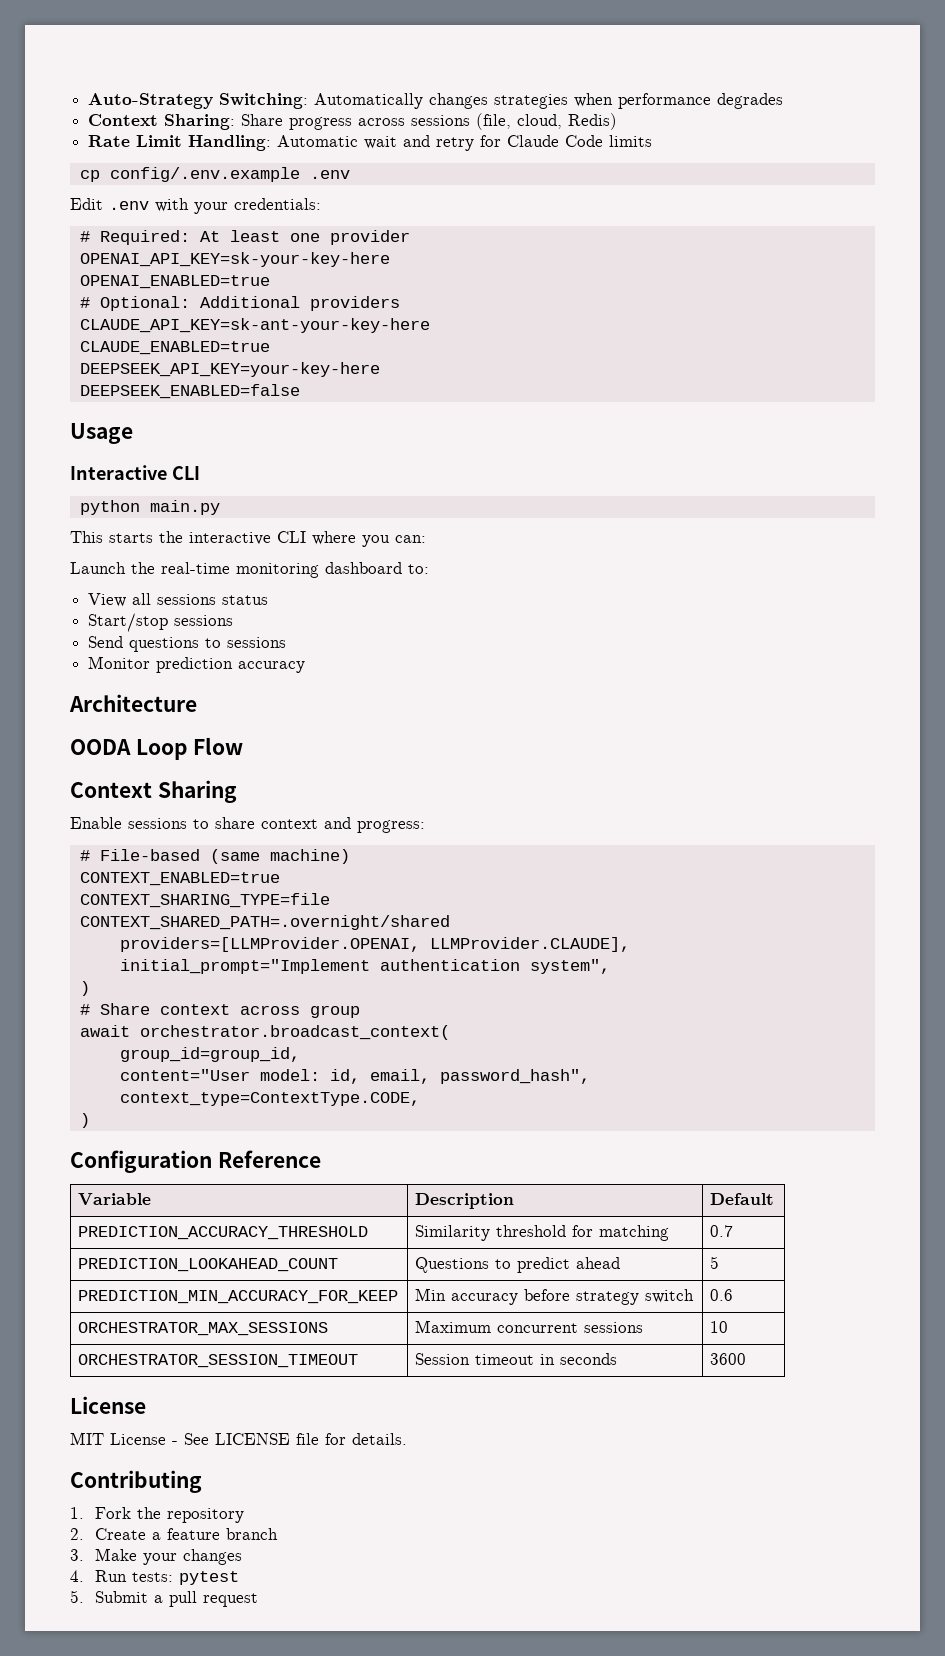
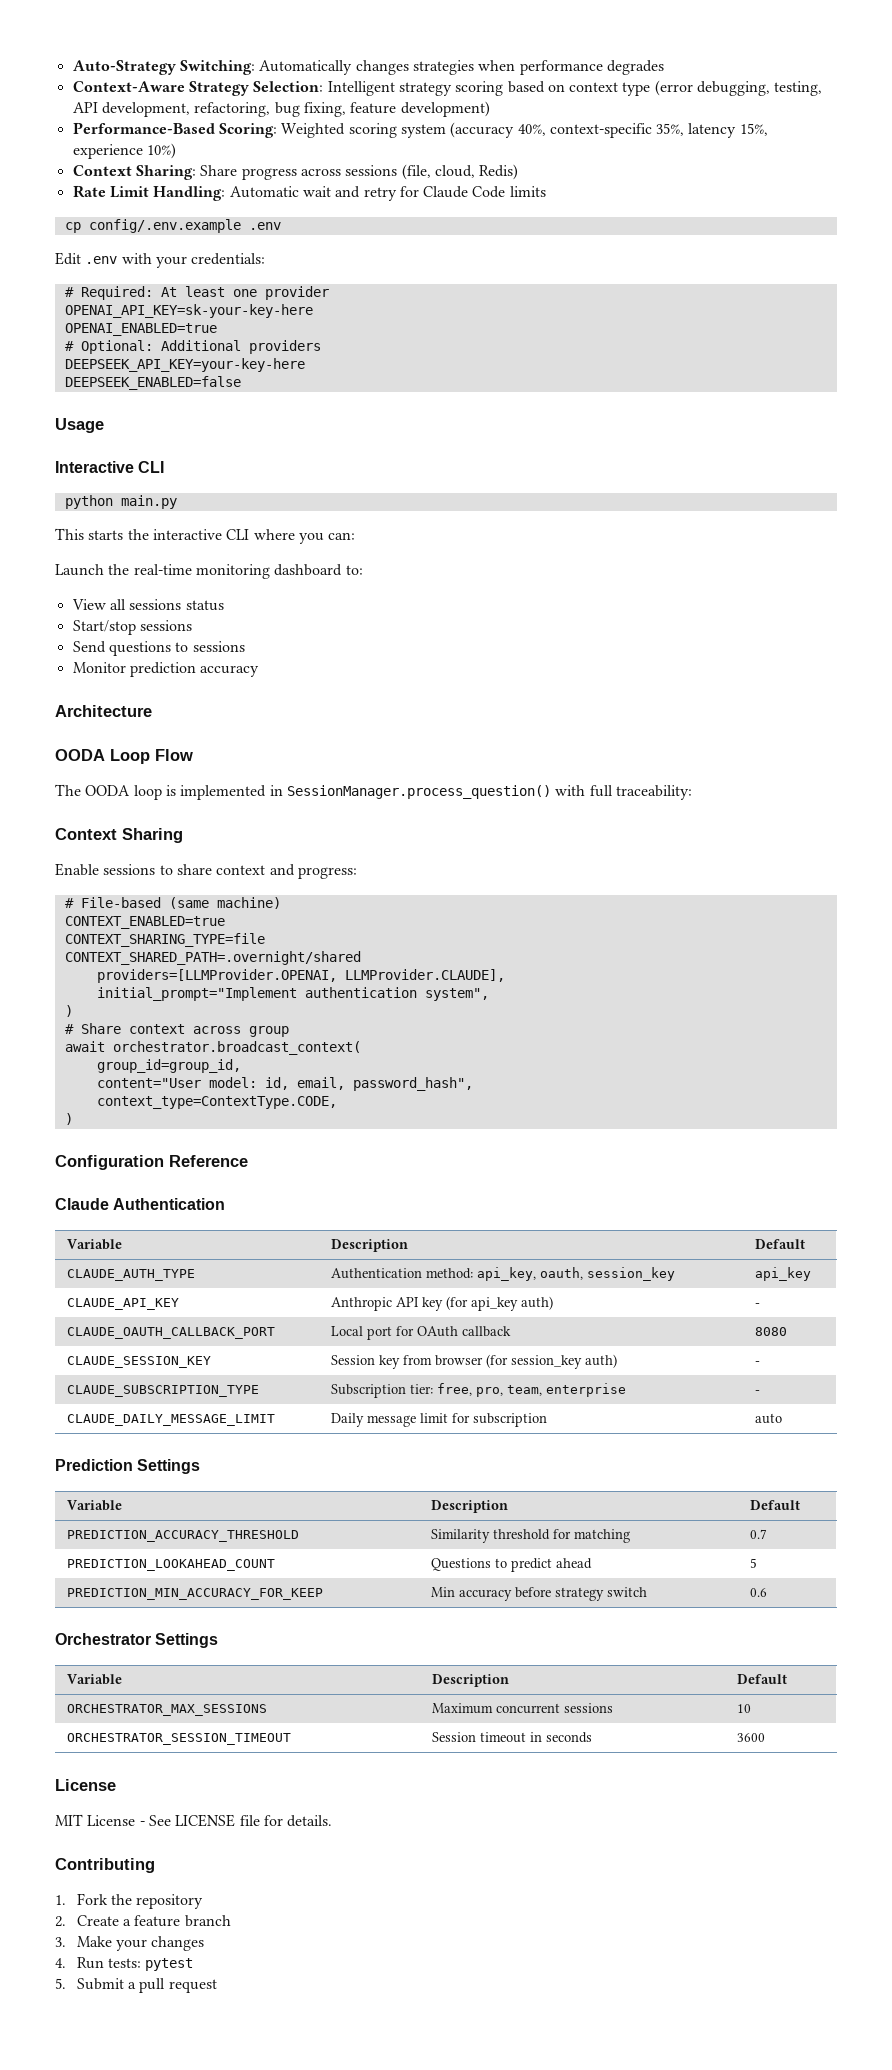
+ Context-Aware Strategy Selection: Intelligent strategy scoring based on context type (error debugging, testing, API development, refactoring, bug fixing, feature development)
+ Performance-Based Scoring: Weighted scoring system (accuracy 40%, context-specific 35%, latency 15%, experience 10%)
- CLAUDE_API_KEY=sk-ant-your-key-here
- CLAUDE_ENABLED=true
+ The OODA loop is implemented in SessionManager.process_question() with full traceability:
+ Claude Authentication
+ Variable | Description | Default
+ CLAUDE_AUTH_TYPE | Authentication method: api_key, oauth, session_key | api_key
+ CLAUDE_API_KEY | Anthropic API key (for api_key auth) | -
+ CLAUDE_OAUTH_CALLBACK_PORT | Local port for OAuth callback | 8080
+ CLAUDE_SESSION_KEY | Session key from browser (for session_key auth) | -
+ CLAUDE_SUBSCRIPTION_TYPE | Subscription tier: free, pro, team, enterprise | -
+ CLAUDE_DAILY_MESSAGE_LIMIT | Daily message limit for subscription | auto
+ Prediction Settings
+ Orchestrator Settings
+ Variable | Description | Default

